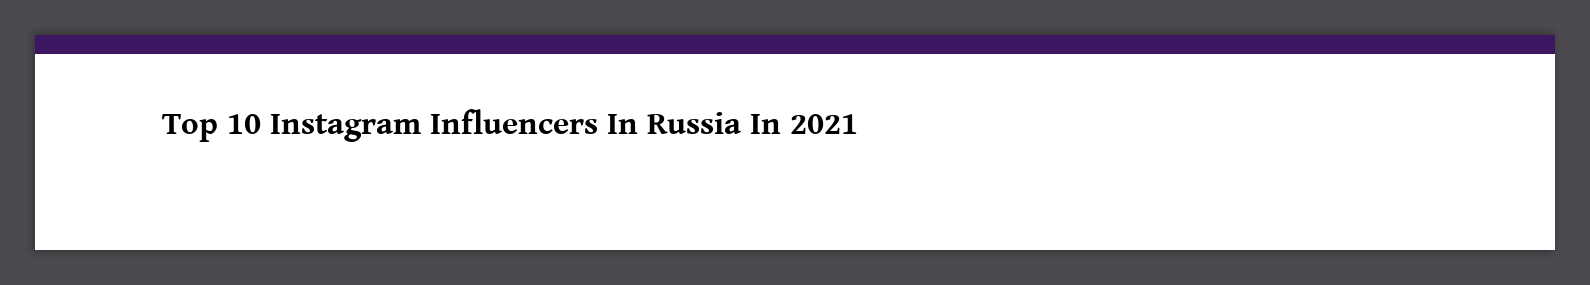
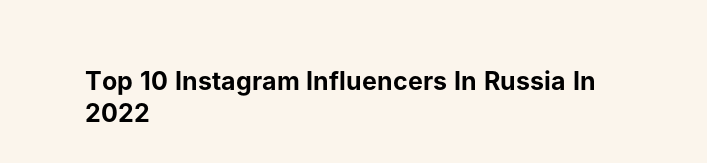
- Top 10 Instagram Influencers In Russia In 2021
+ Top 10 Instagram Influencers In Russia In 2022

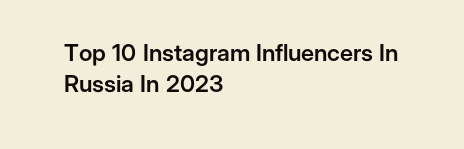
- Top 10 Instagram Influencers In Russia In 2022
+ Top 10 Instagram Influencers In Russia In 2023

